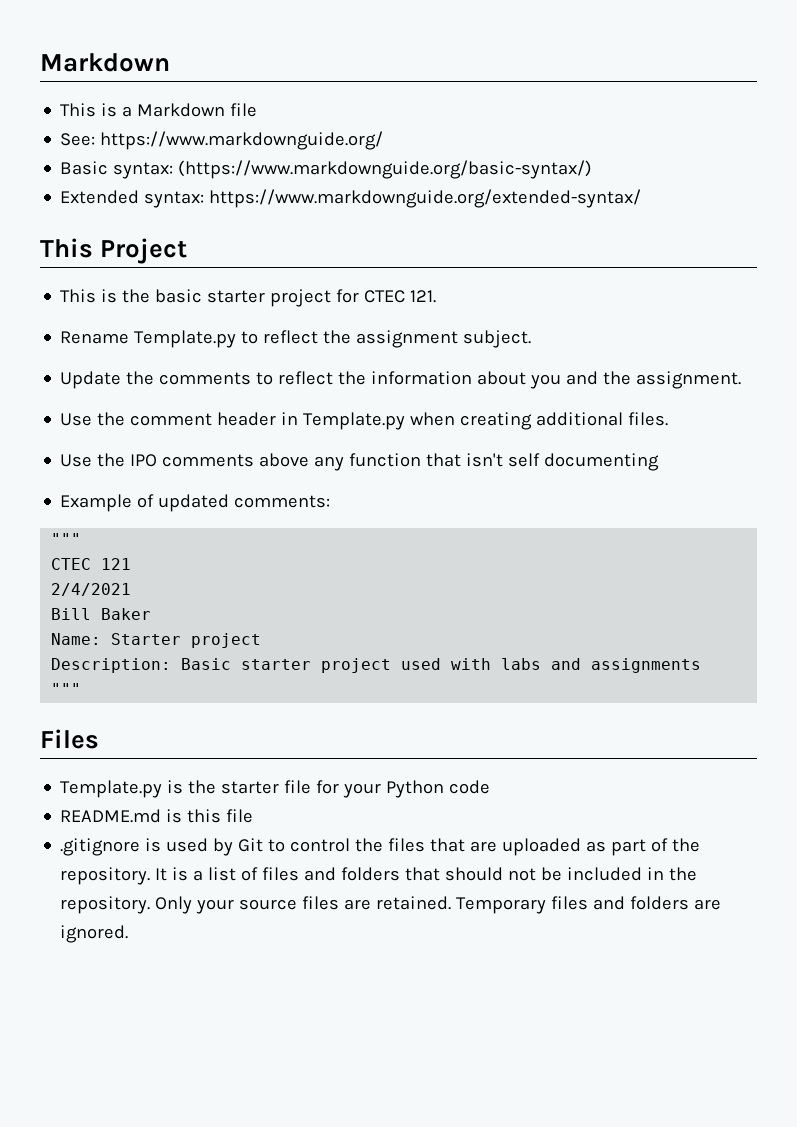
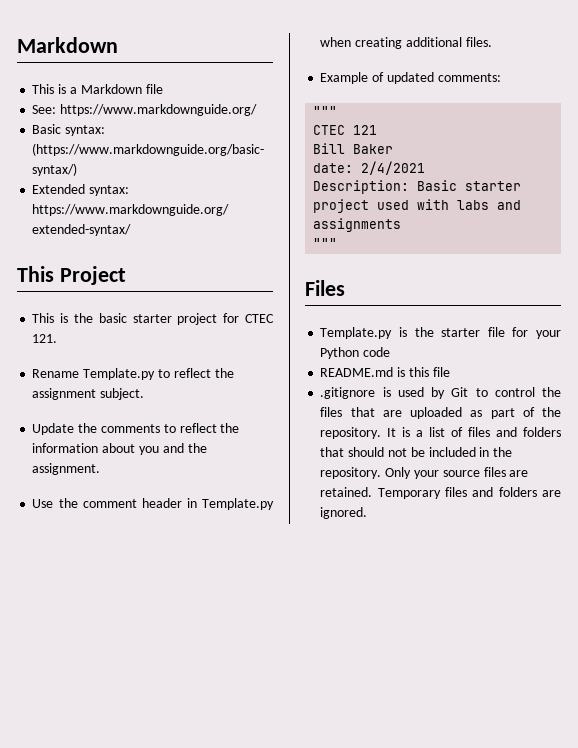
- Use the IPO comments above any function that isn't self documenting
- 2/4/2021
- Name: Starter project
+ date: 2/4/2021

